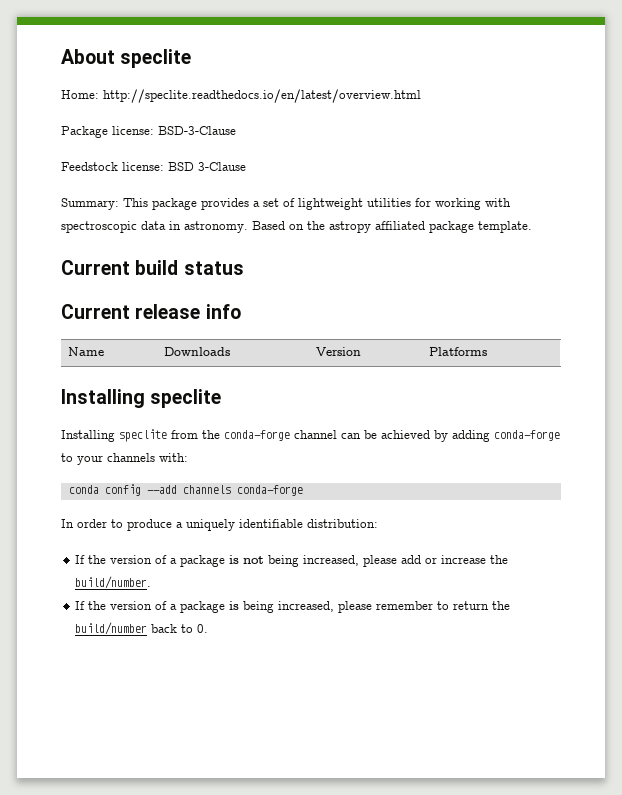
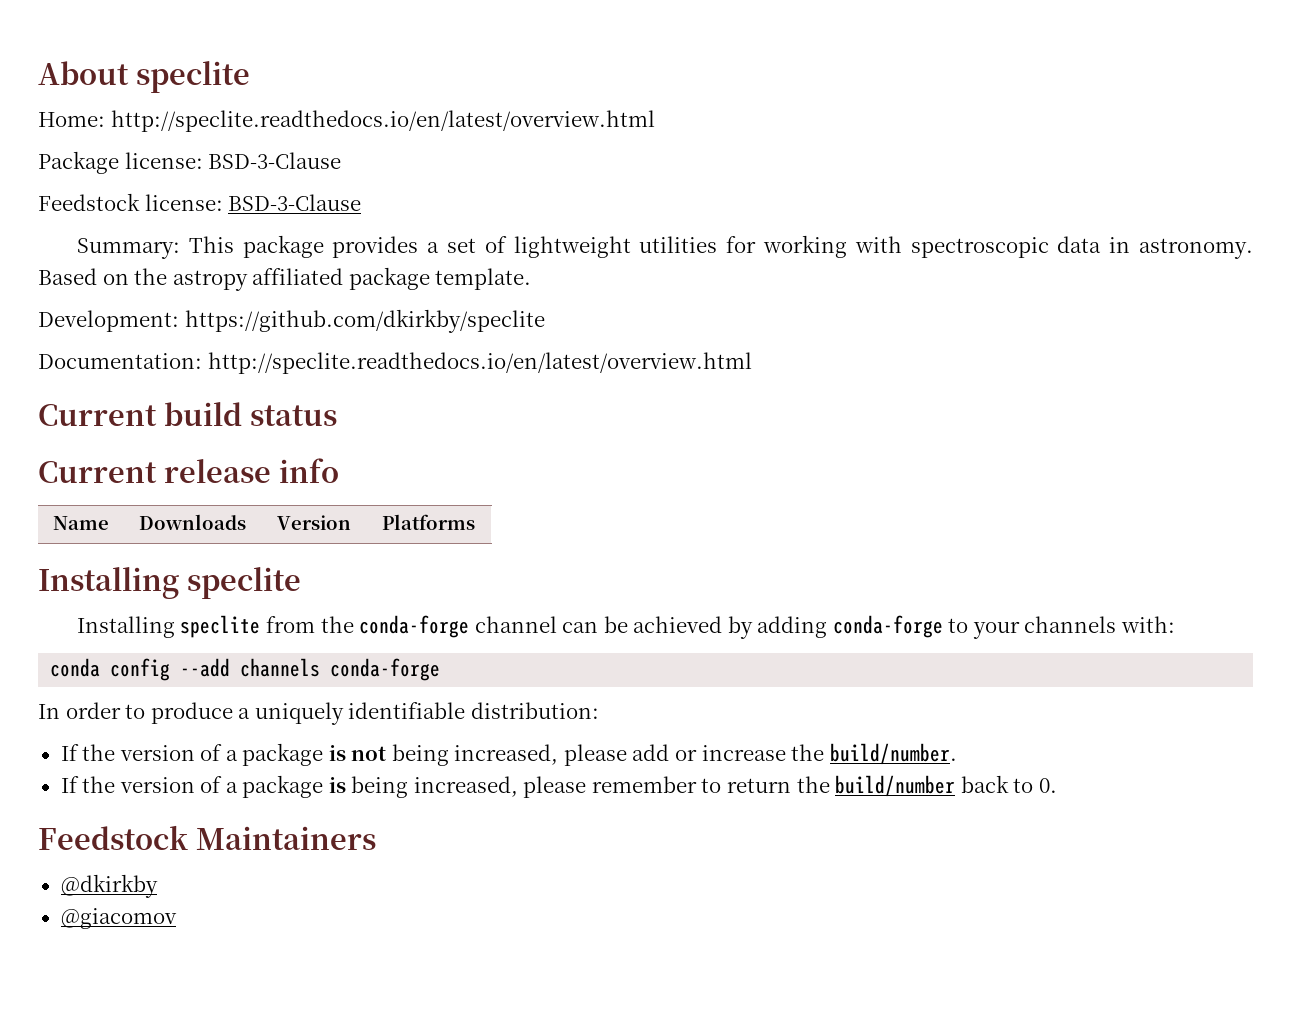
- Feedstock license: BSD 3-Clause
+ Feedstock license: BSD-3-Clause
+ Development: https://github.com/dkirkby/speclite
+ Documentation: http://speclite.readthedocs.io/en/latest/overview.html
+ Feedstock Maintainers
+ @dkirkby
+ @giacomov

